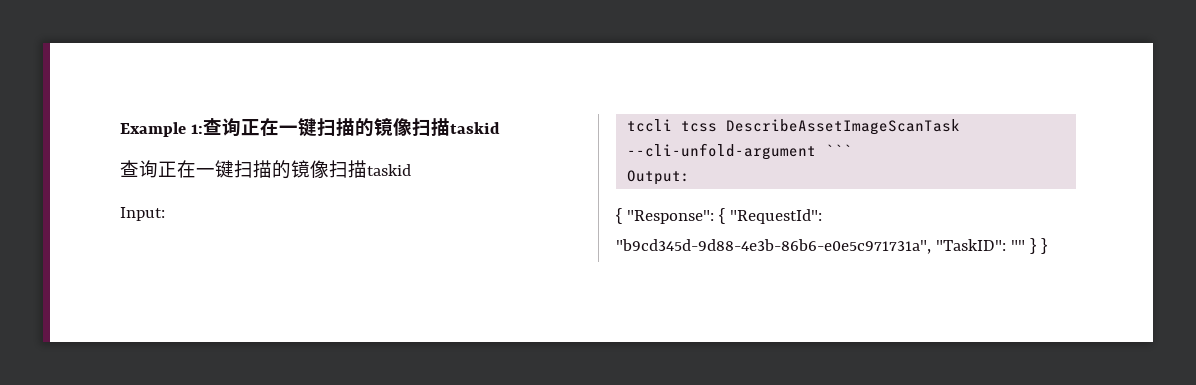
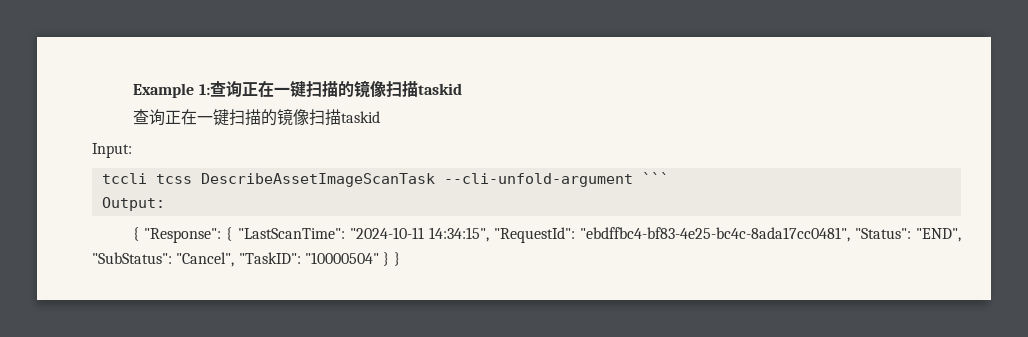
- { "Response": { "RequestId": "b9cd345d-9d88-4e3b-86b6-e0e5c971731a", "TaskID": "" } }
+ { "Response": { "LastScanTime": "2024-10-11 14:34:15", "RequestId": "ebdffbc4-bf83-4e25-bc4c-8ada17cc0481", "Status": "END", "SubStatus": "Cancel", "TaskID": "10000504" } }

